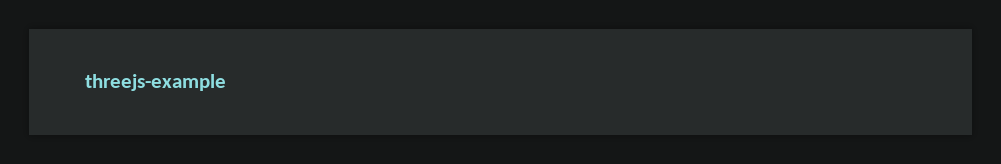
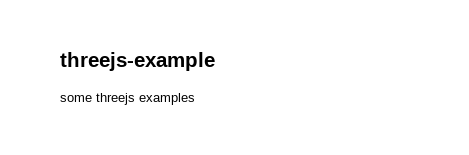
+ some threejs examples

